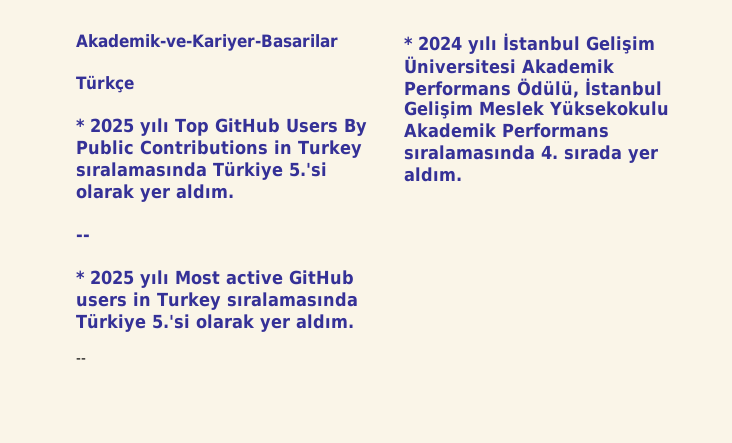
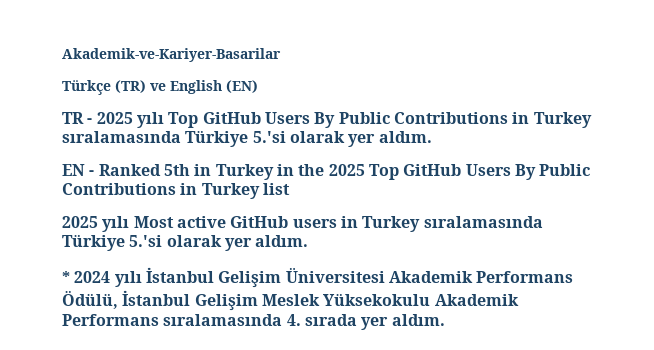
- Türkçe
- * 2025 yılı Top GitHub Users By Public Contributions in Turkey sıralamasında Türkiye 5.'si olarak yer aldım.
- --
- * 2025 yılı Most active GitHub users in Turkey sıralamasında Türkiye 5.'si olarak yer aldım.
- --
+ Türkçe (TR) ve English (EN)
+ TR - 2025 yılı Top GitHub Users By Public Contributions in Turkey sıralamasında Türkiye 5.'si olarak yer aldım.
+ EN - Ranked 5th in Turkey in the 2025 Top GitHub Users By Public Contributions in Turkey list
+ 2025 yılı Most active GitHub users in Turkey sıralamasında Türkiye 5.'si olarak yer aldım.

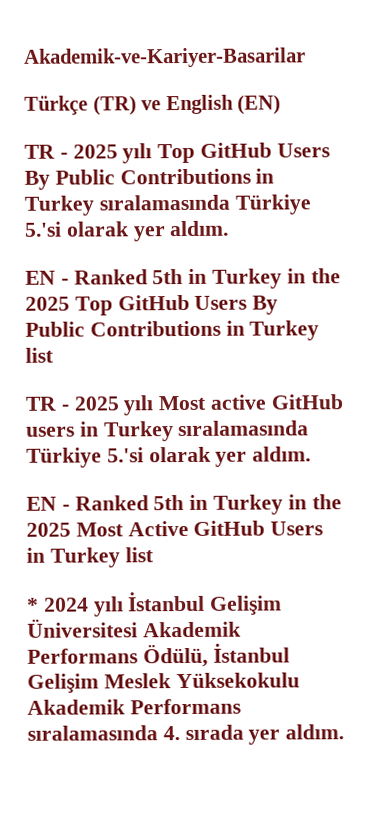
- 2025 yılı Most active GitHub users in Turkey sıralamasında Türkiye 5.'si olarak yer aldım.
+ TR - 2025 yılı Most active GitHub users in Turkey sıralamasında Türkiye 5.'si olarak yer aldım.
+ EN - Ranked 5th in Turkey in the 2025 Most Active GitHub Users in Turkey list

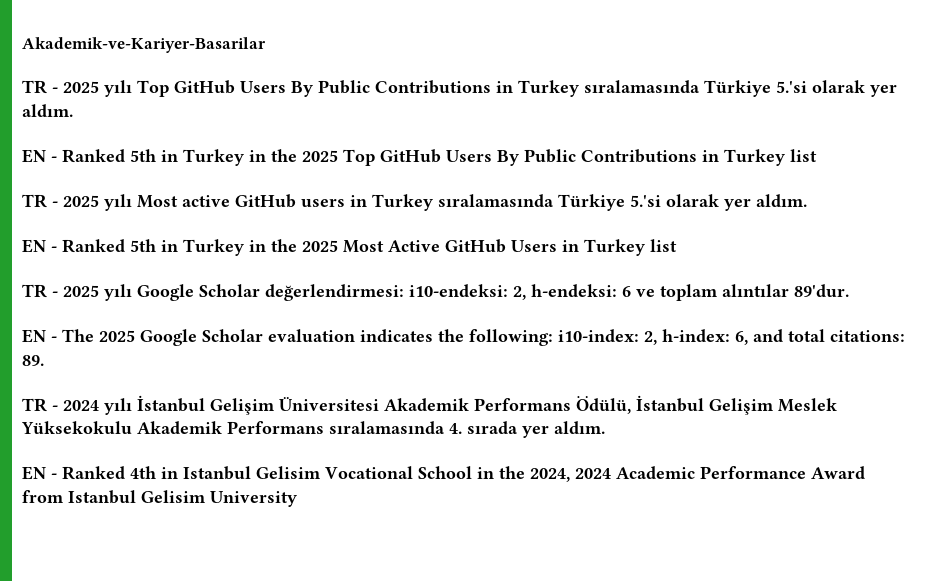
- Türkçe (TR) ve English (EN)
- * 2024 yılı İstanbul Gelişim Üniversitesi Akademik Performans Ödülü, İstanbul Gelişim Meslek Yüksekokulu Akademik Performans sıralamasında 4. sırada yer aldım.
+ TR - 2025 yılı Google Scholar değerlendirmesi: i10-endeksi: 2, h-endeksi: 6 ve toplam alıntılar 89'dur.
+ EN - The 2025 Google Scholar evaluation indicates the following: i10-index: 2, h-index: 6, and total citations: 89.
+ TR - 2024 yılı İstanbul Gelişim Üniversitesi Akademik Performans Ödülü, İstanbul Gelişim Meslek Yüksekokulu Akademik Performans sıralamasında 4. sırada yer aldım.
+ EN - Ranked 4th in Istanbul Gelisim Vocational School in the 2024, 2024 Academic Performance Award from Istanbul Gelisim University

